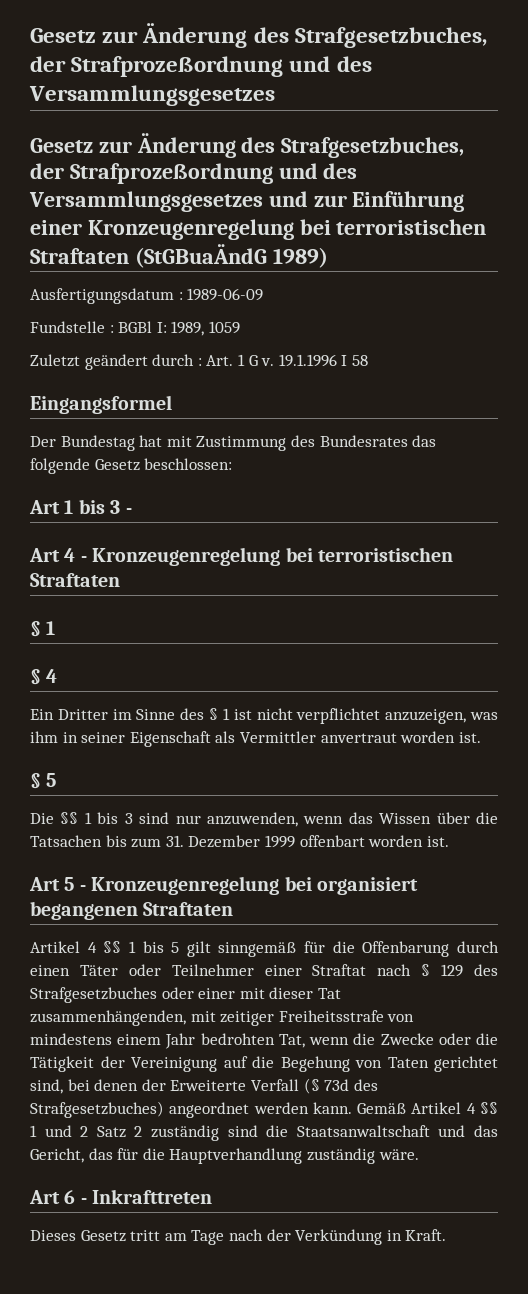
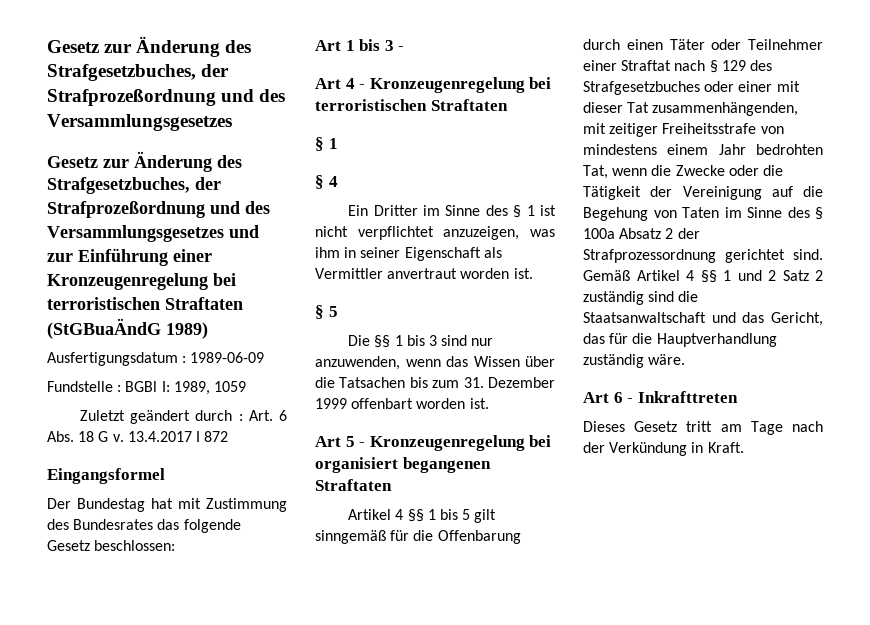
- Zuletzt geändert durch : Art. 1 G v. 19.1.1996 I 58
+ Zuletzt geändert durch : Art. 6 Abs. 18 G v. 13.4.2017 I 872
- Artikel 4 §§ 1 bis 5 gilt sinngemäß für die Offenbarung durch einen Täter oder Teilnehmer einer Straftat nach § 129 des Strafgesetzbuches oder einer mit dieser Tat zusammenhängenden, mit zeitiger Freiheitsstrafe von mindestens einem Jahr bedrohten Tat, wenn die Zwecke oder die Tätigkeit der Vereinigung auf die Begehung von Taten gerichtet sind, bei denen der Erweiterte Verfall (§ 73d des Strafgesetzbuches) angeordnet werden kann.
+ Artikel 4 §§ 1 bis 5 gilt sinngemäß für die Offenbarung durch einen Täter oder Teilnehmer einer Straftat nach § 129 des Strafgesetzbuches oder einer mit dieser Tat zusammenhängenden, mit zeitiger Freiheitsstrafe von mindestens einem Jahr bedrohten Tat, wenn die Zwecke oder die Tätigkeit der Vereinigung auf die Begehung von Taten im Sinne des § 100a Absatz 2 der Strafprozessordnung gerichtet sind.

